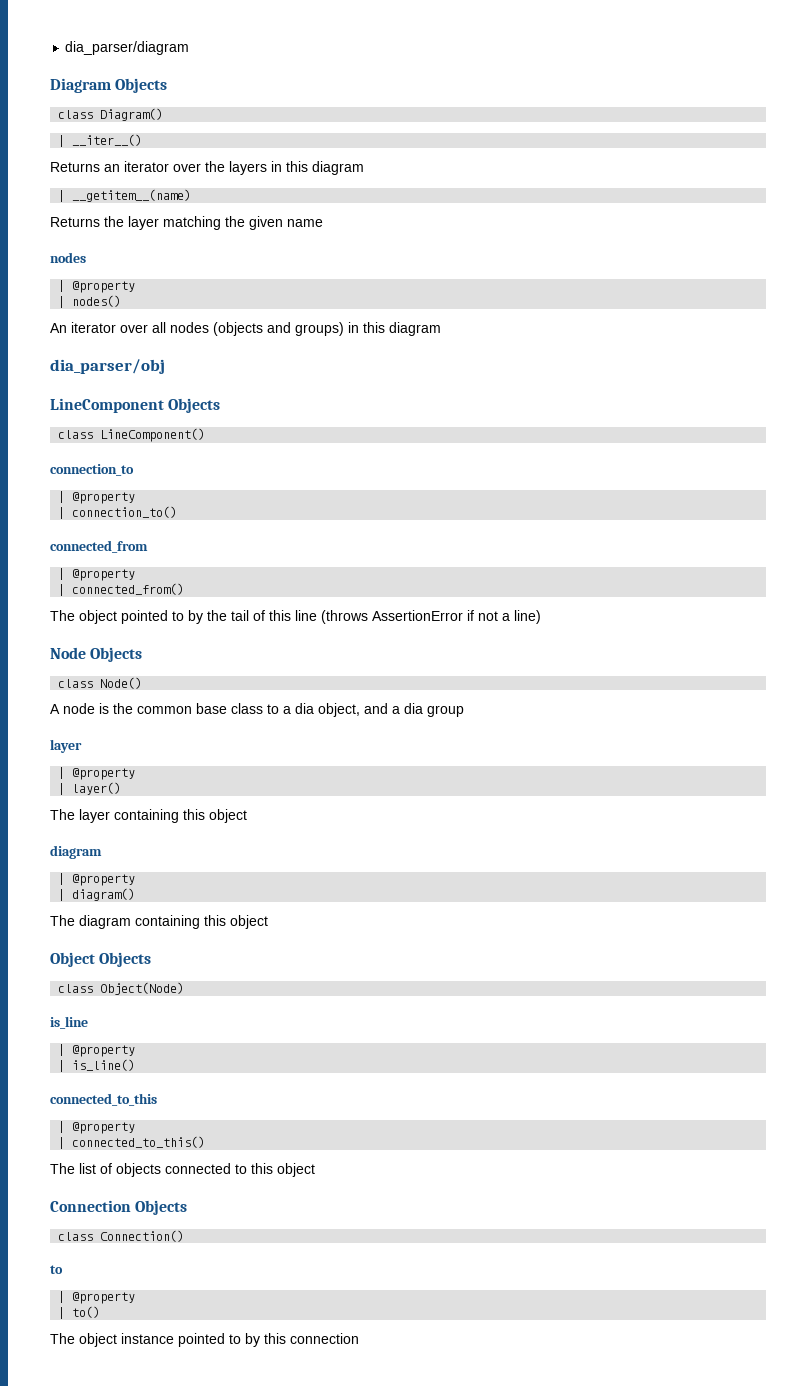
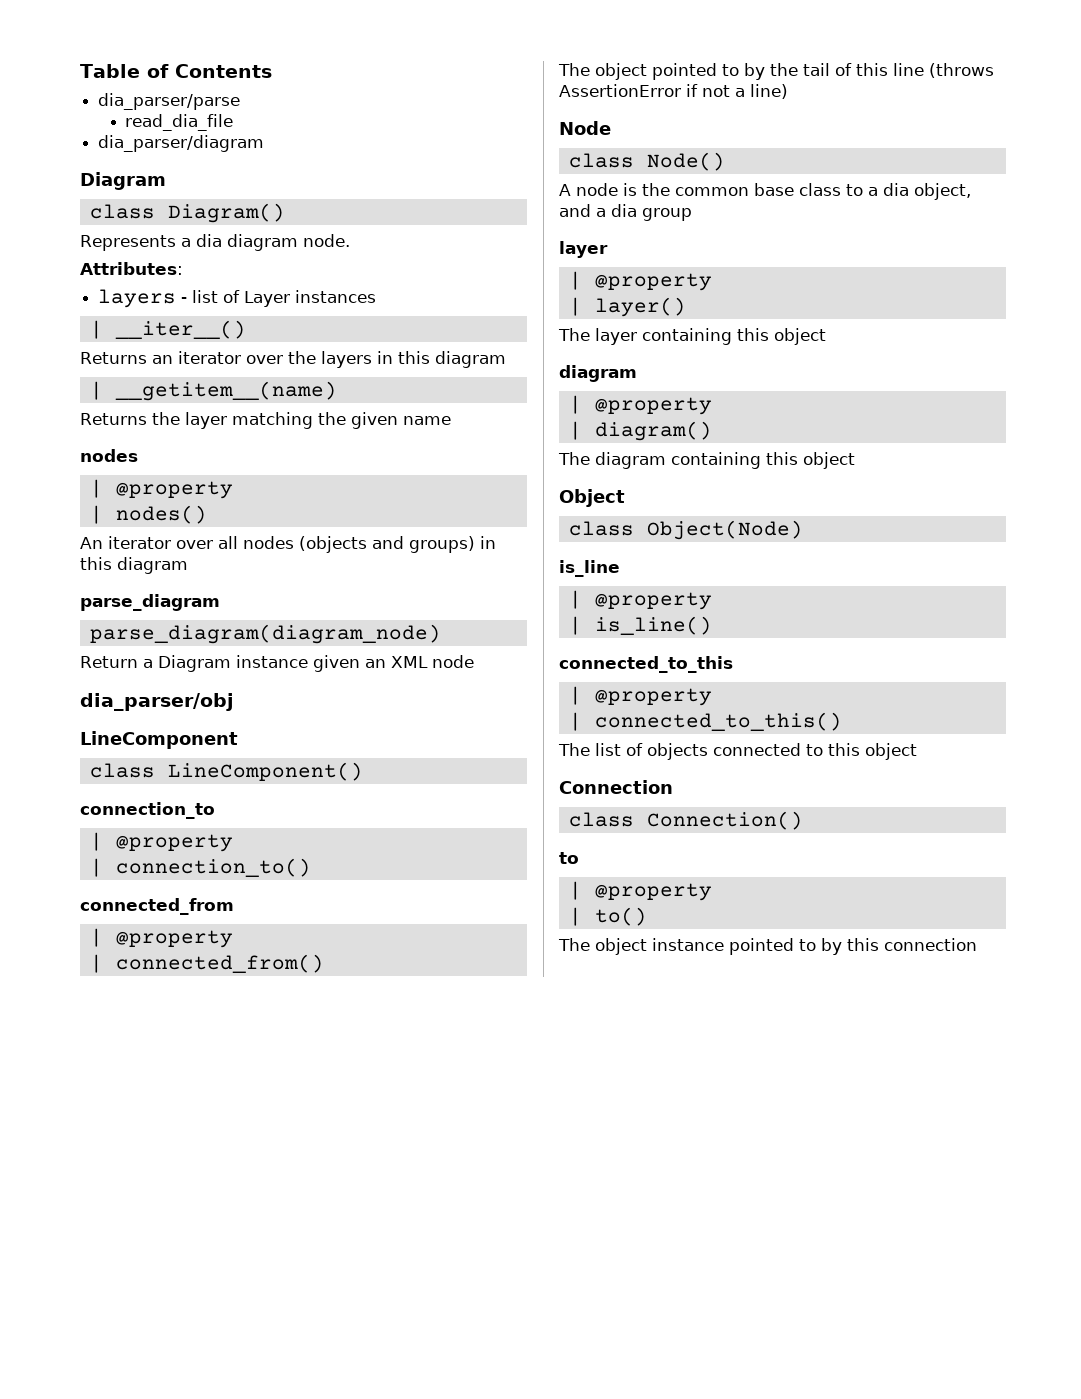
+ Table of Contents
+ dia_parser/parse
+ read_dia_file
  dia_parser/diagram
- Diagram Objects
+ Diagram
+ Represents a dia diagram node.
+ Attributes:
+ layers - list of Layer instances
+ parse_diagram
+ parse_diagram(diagram_node)
+ Return a Diagram instance given an XML node
- LineComponent Objects
+ LineComponent
- Node Objects
+ Node
- Object Objects
+ Object
- Connection Objects
+ Connection

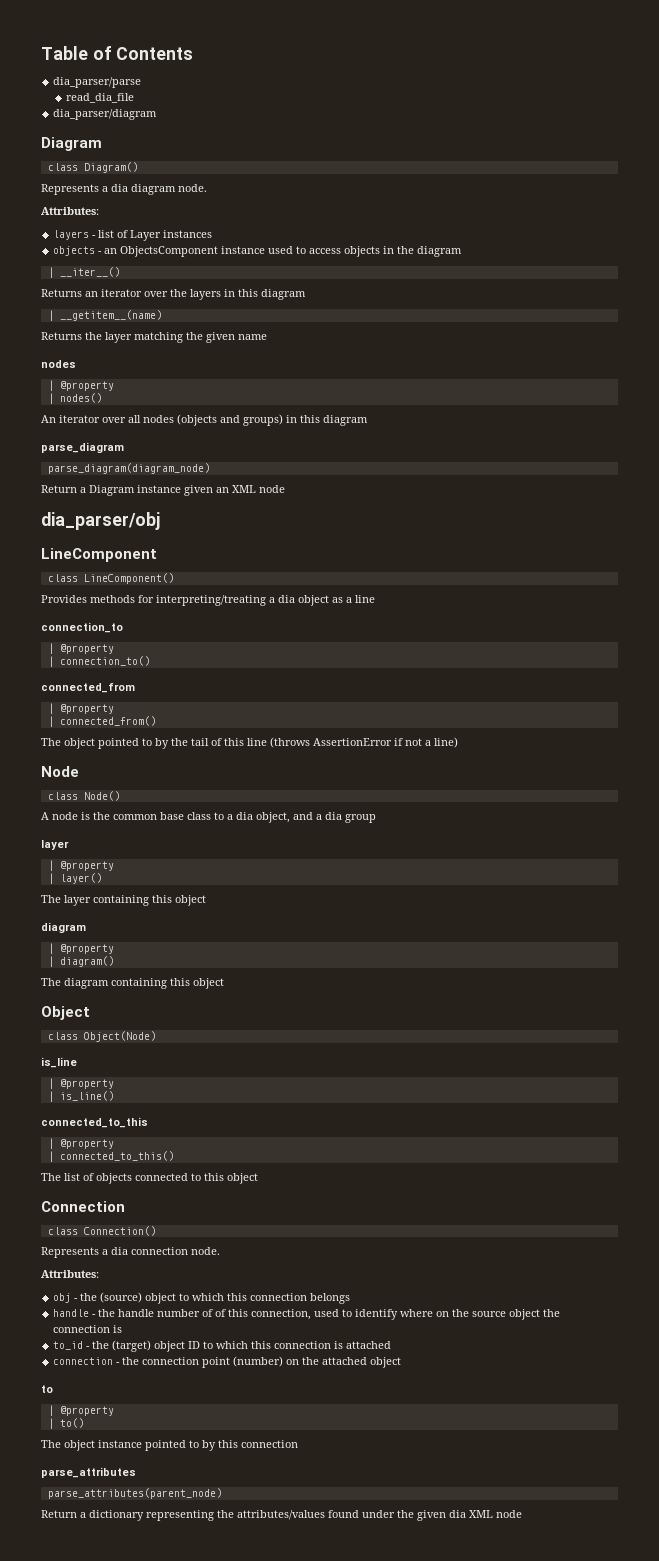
+ objects - an ObjectsComponent instance used to access objects in the diagram
+ Provides methods for interpreting/treating a dia object as a line
+ Represents a dia connection node.
+ Attributes:
+ obj - the (source) object to which this connection belongs
+ handle - the handle number of of this connection, used to identify where on the source object the connection is
+ to_id - the (target) object ID to which this connection is attached
+ connection - the connection point (number) on the attached object
+ parse_attributes
+ parse_attributes(parent_node)
+ Return a dictionary representing the attributes/values found under the given dia XML node

